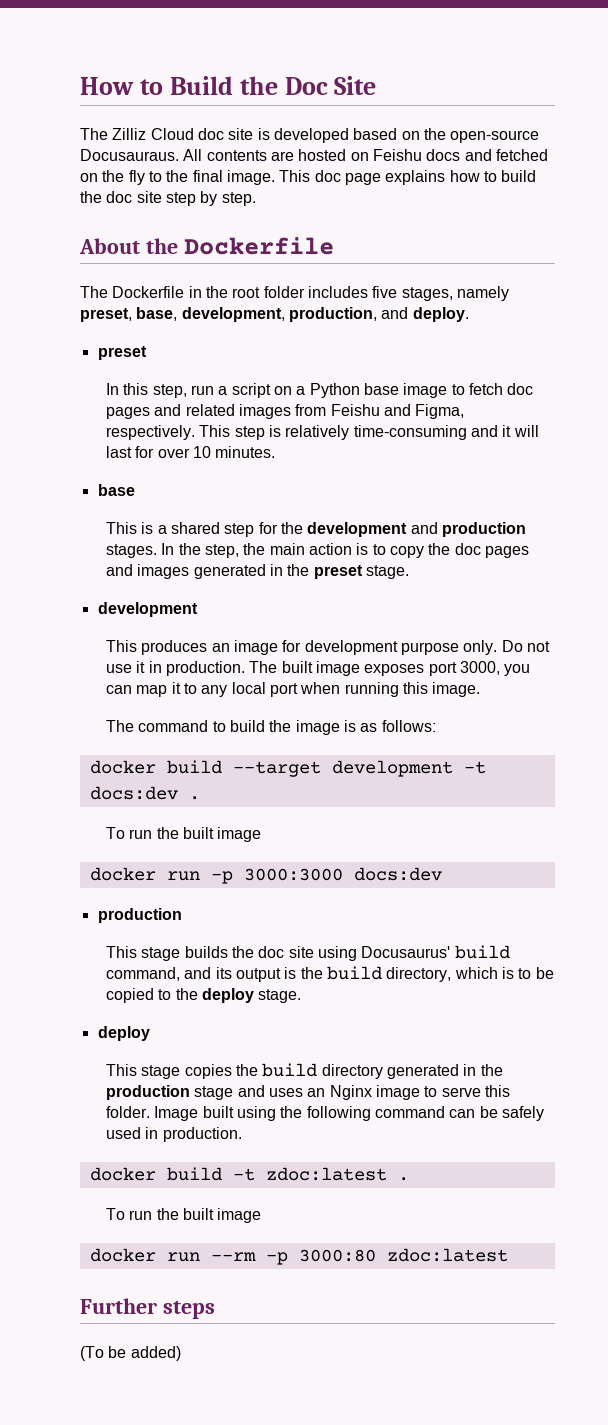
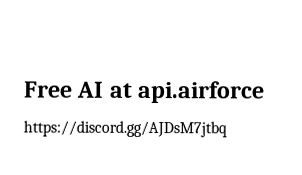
- How to Build the Doc Site
- The Zilliz Cloud doc site is developed based on the open-source Docusauraus. All contents are hosted on Feishu docs and fetched on the fly to the final image. This doc page explains how to build the doc site step by step.
- About the Dockerfile
- The Dockerfile in the root folder includes five stages, namely preset, base, development, production, and deploy.
- preset
- In this step, run a script on a Python base image to fetch doc pages and related images from Feishu and Figma, respectively. This step is relatively time-consuming and it will last for over 10 minutes.
- base
- This is a shared step for the development and production stages. In the step, the main action is to copy the doc pages and images generated in the preset stage.
- development
- This produces an image for development purpose only. Do not use it in production. The built image exposes port 3000, you can map it to any local port when running this image.
- The command to build the image is as follows:
- docker build --target development -t docs:dev .
- To run the built image
- docker run -p 3000:3000 docs:dev
- production
- This stage builds the doc site using Docusaurus' build command, and its output is the build directory, which is to be copied to the deploy stage.
- deploy
- This stage copies the build directory generated in the production stage and uses an Nginx image to serve this folder. Image built using the following command can be safely used in production.
- docker build -t zdoc:latest .
- To run the built image
- docker run --rm -p 3000:80 zdoc:latest
- Further steps
- (To be added)
+ Free AI at api.airforce
+ https://discord.gg/AJDsM7jtbq

